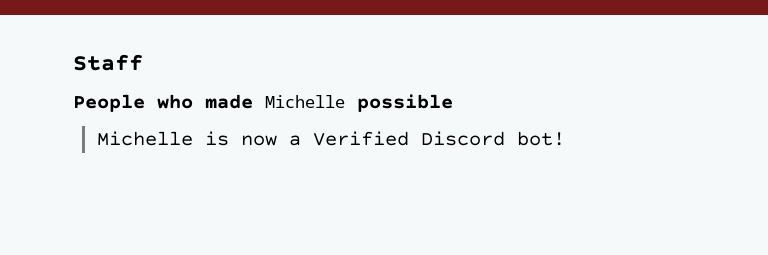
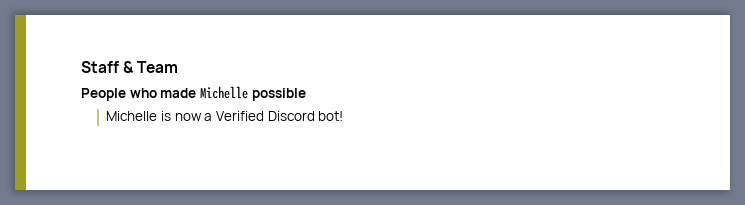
- Staff
+ Staff & Team

